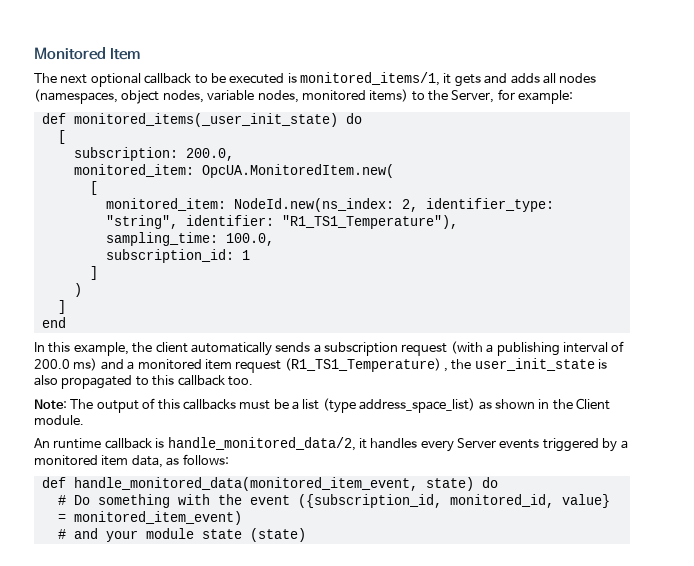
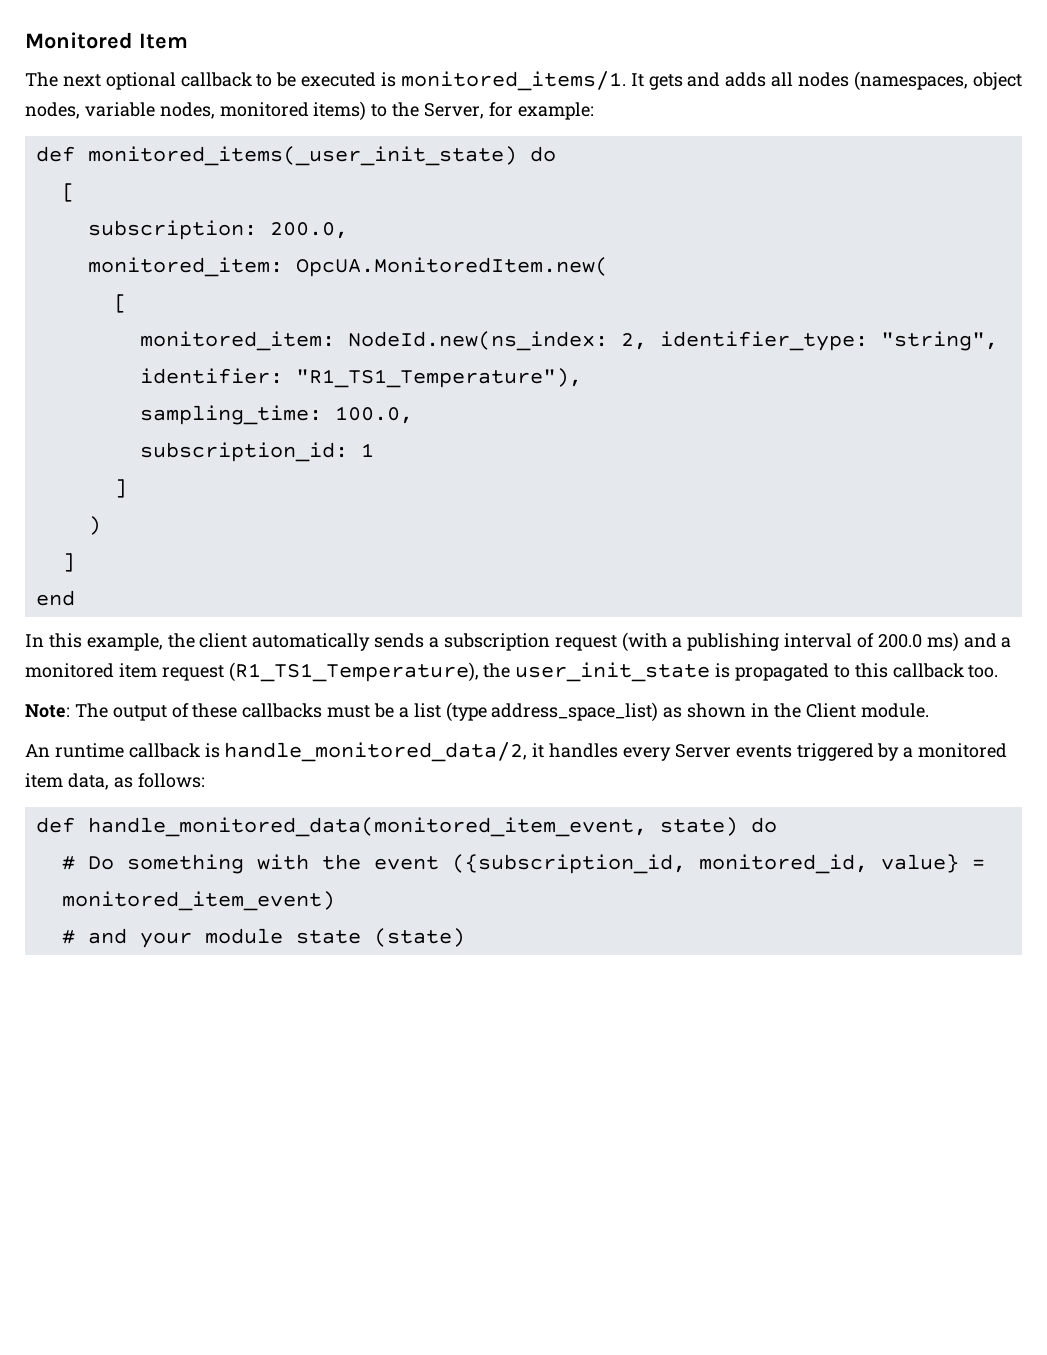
- The next optional callback to be executed is monitored_items/1, it gets and adds all nodes (namespaces, object nodes, variable nodes, monitored items) to the Server, for example:
+ The next optional callback to be executed is monitored_items/1. It gets and adds all nodes (namespaces, object nodes, variable nodes, monitored items) to the Server, for example:
- In this example, the client automatically sends a subscription request (with a publishing interval of 200.0 ms) and a monitored item request (R1_TS1_Temperature) , the user_init_state is also propagated to this callback too.
+ In this example, the client automatically sends a subscription request (with a publishing interval of 200.0 ms) and a monitored item request (R1_TS1_Temperature), the user_init_state is propagated to this callback too.
- Note: The output of this callbacks must be a list (type address_space_list) as shown in the Client module.
+ Note: The output of these callbacks must be a list (type address_space_list) as shown in the Client module.

